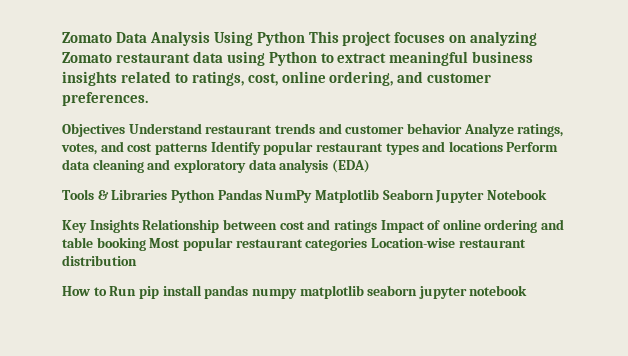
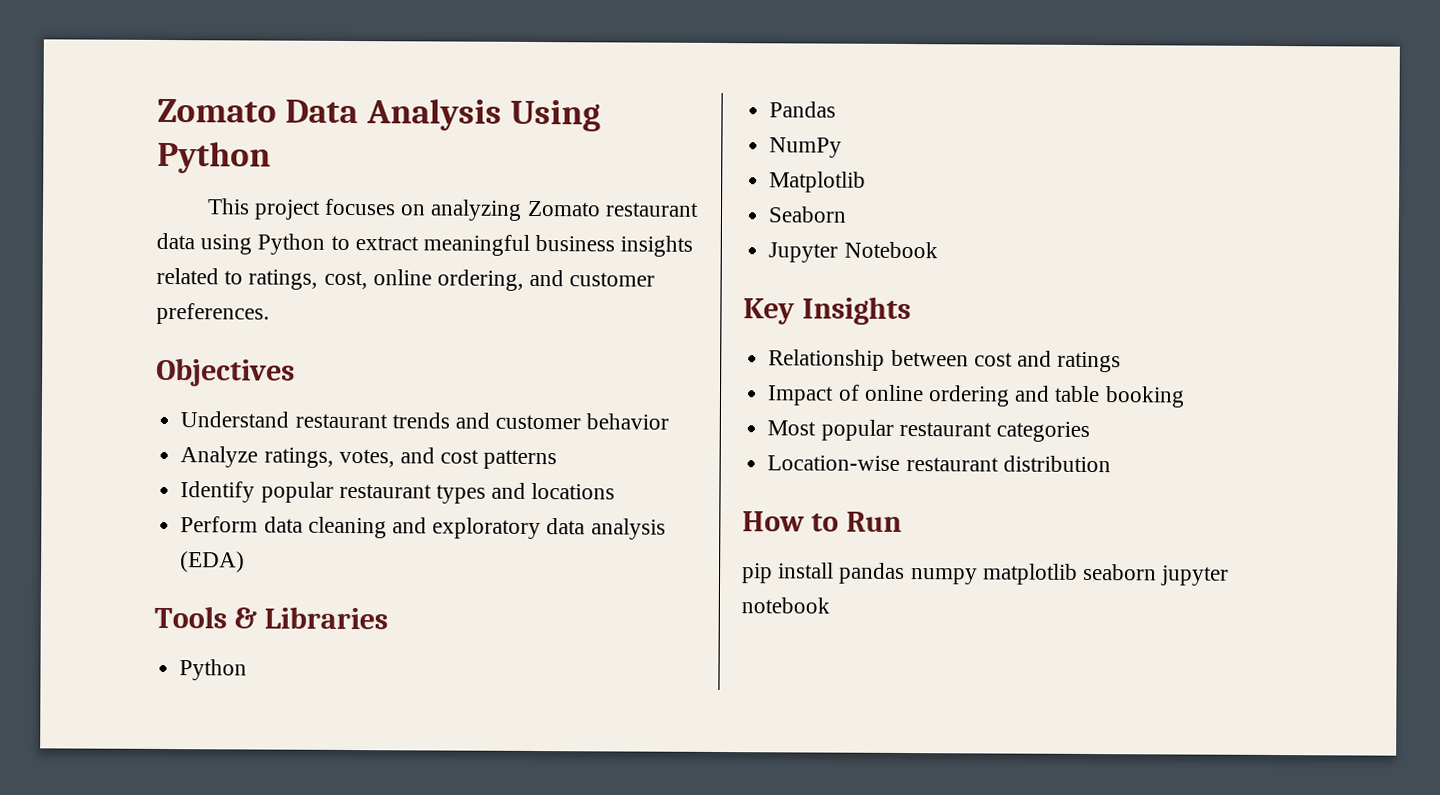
- Zomato Data Analysis Using Python This project focuses on analyzing Zomato restaurant data using Python to extract meaningful business insights related to ratings, cost, online ordering, and customer preferences.
+ Zomato Data Analysis Using Python
+ This project focuses on analyzing Zomato restaurant data using Python to extract meaningful business insights related to ratings, cost, online ordering, and customer preferences.
- Objectives Understand restaurant trends and customer behavior Analyze ratings, votes, and cost patterns Identify popular restaurant types and locations Perform data cleaning and exploratory data analysis (EDA)
+ Objectives
+ Understand restaurant trends and customer behavior
+ Analyze ratings, votes, and cost patterns
+ Identify popular restaurant types and locations
+ Perform data cleaning and exploratory data analysis (EDA)
- Tools & Libraries Python Pandas NumPy Matplotlib Seaborn Jupyter Notebook
+ Tools & Libraries
+ Python
+ Pandas
+ NumPy
+ Matplotlib
+ Seaborn
+ Jupyter Notebook
- Key Insights Relationship between cost and ratings Impact of online ordering and table booking Most popular restaurant categories Location-wise restaurant distribution
+ Key Insights
+ Relationship between cost and ratings
+ Impact of online ordering and table booking
+ Most popular restaurant categories
+ Location-wise restaurant distribution
- How to Run pip install pandas numpy matplotlib seaborn jupyter notebook
+ How to Run
+ pip install pandas numpy matplotlib seaborn jupyter notebook

